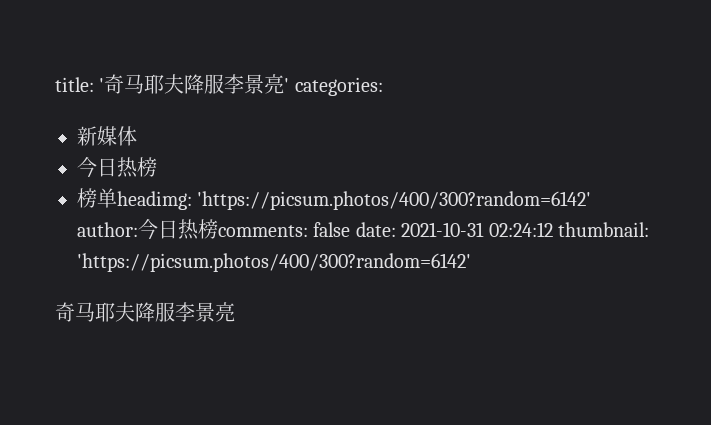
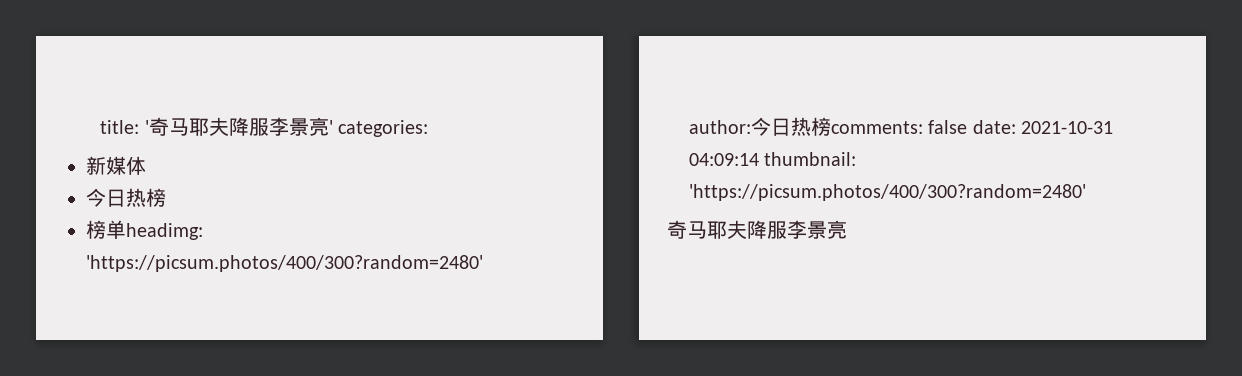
- 榜单headimg: 'https://picsum.photos/400/300?random=6142' author:今日热榜comments: false date: 2021-10-31 02:24:12 thumbnail: 'https://picsum.photos/400/300?random=6142'
+ 榜单headimg: 'https://picsum.photos/400/300?random=2480' author:今日热榜comments: false date: 2021-10-31 04:09:14 thumbnail: 'https://picsum.photos/400/300?random=2480'

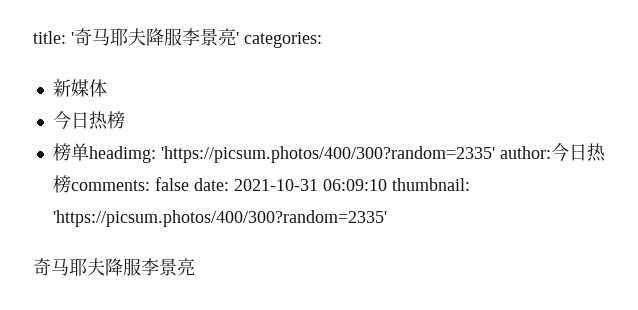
- 榜单headimg: 'https://picsum.photos/400/300?random=2480' author:今日热榜comments: false date: 2021-10-31 04:09:14 thumbnail: 'https://picsum.photos/400/300?random=2480'
+ 榜单headimg: 'https://picsum.photos/400/300?random=2335' author:今日热榜comments: false date: 2021-10-31 06:09:10 thumbnail: 'https://picsum.photos/400/300?random=2335'

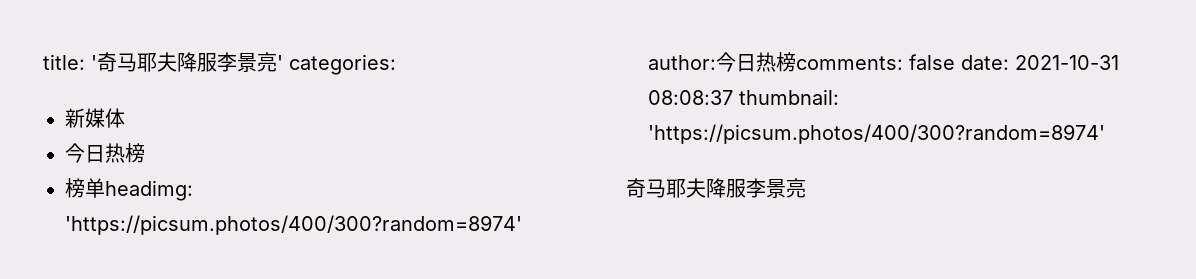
- 榜单headimg: 'https://picsum.photos/400/300?random=2335' author:今日热榜comments: false date: 2021-10-31 06:09:10 thumbnail: 'https://picsum.photos/400/300?random=2335'
+ 榜单headimg: 'https://picsum.photos/400/300?random=8974' author:今日热榜comments: false date: 2021-10-31 08:08:37 thumbnail: 'https://picsum.photos/400/300?random=8974'

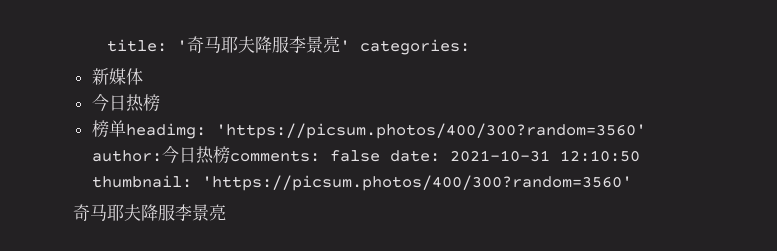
- 榜单headimg: 'https://picsum.photos/400/300?random=8974' author:今日热榜comments: false date: 2021-10-31 08:08:37 thumbnail: 'https://picsum.photos/400/300?random=8974'
+ 榜单headimg: 'https://picsum.photos/400/300?random=3560' author:今日热榜comments: false date: 2021-10-31 12:10:50 thumbnail: 'https://picsum.photos/400/300?random=3560'

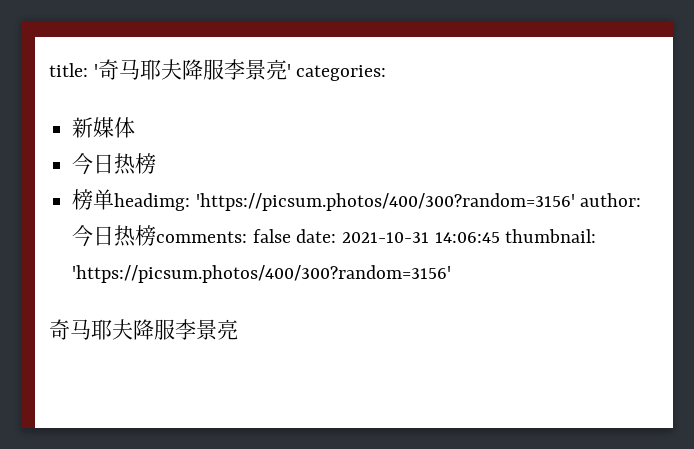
- 榜单headimg: 'https://picsum.photos/400/300?random=3560' author:今日热榜comments: false date: 2021-10-31 12:10:50 thumbnail: 'https://picsum.photos/400/300?random=3560'
+ 榜单headimg: 'https://picsum.photos/400/300?random=3156' author:今日热榜comments: false date: 2021-10-31 14:06:45 thumbnail: 'https://picsum.photos/400/300?random=3156'

